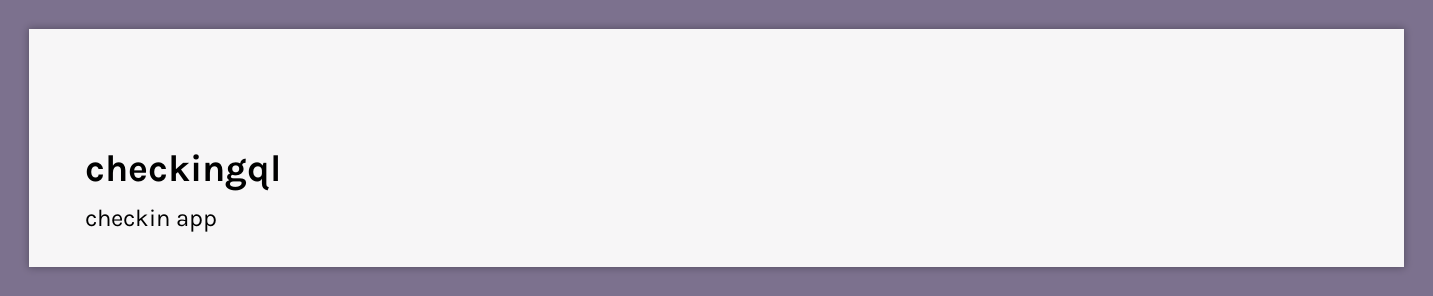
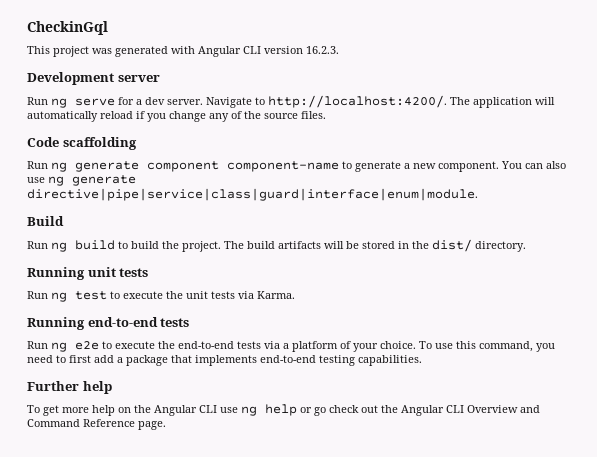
- checkingql
- checkin app
+ CheckinGql
+ This project was generated with Angular CLI version 16.2.3.
+ Development server
+ Run ng serve for a dev server. Navigate to http://localhost:4200/. The application will automatically reload if you change any of the source files.
+ Code scaffolding
+ Run ng generate component component-name to generate a new component. You can also use ng generate directive|pipe|service|class|guard|interface|enum|module.
+ Build
+ Run ng build to build the project. The build artifacts will be stored in the dist/ directory.
+ Running unit tests
+ Run ng test to execute the unit tests via Karma.
+ Running end-to-end tests
+ Run ng e2e to execute the end-to-end tests via a platform of your choice. To use this command, you need to first add a package that implements end-to-end testing capabilities.
+ Further help
+ To get more help on the Angular CLI use ng help or go check out the Angular CLI Overview and Command Reference page.

